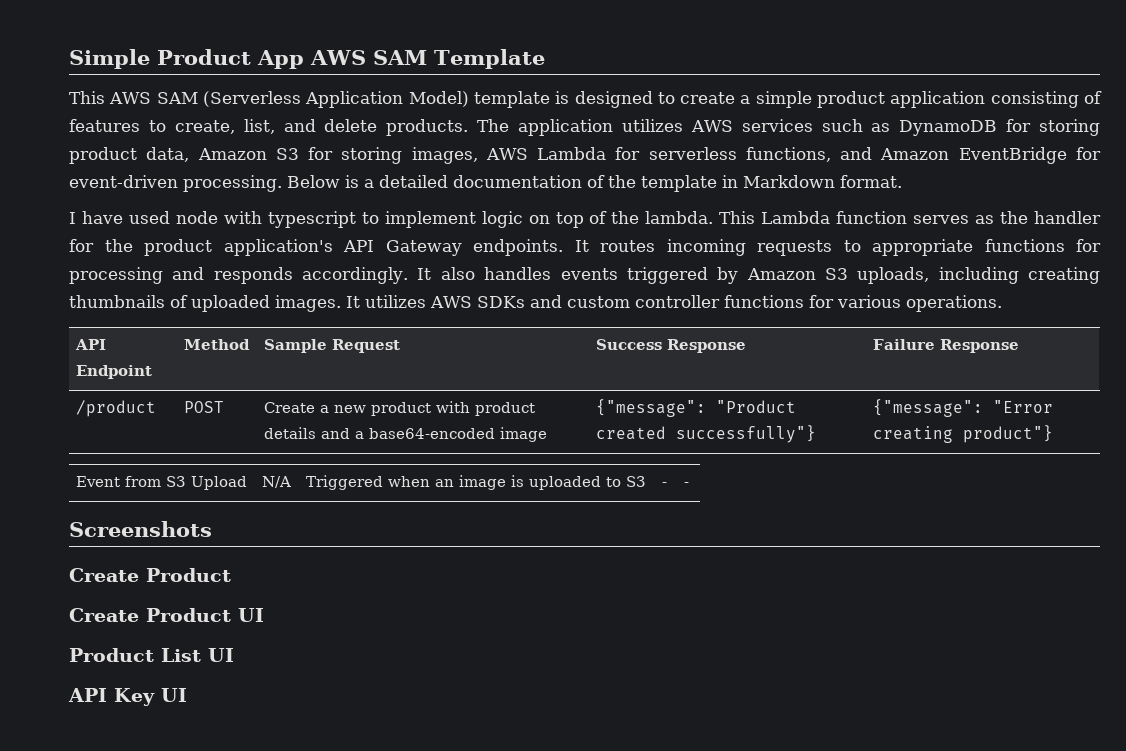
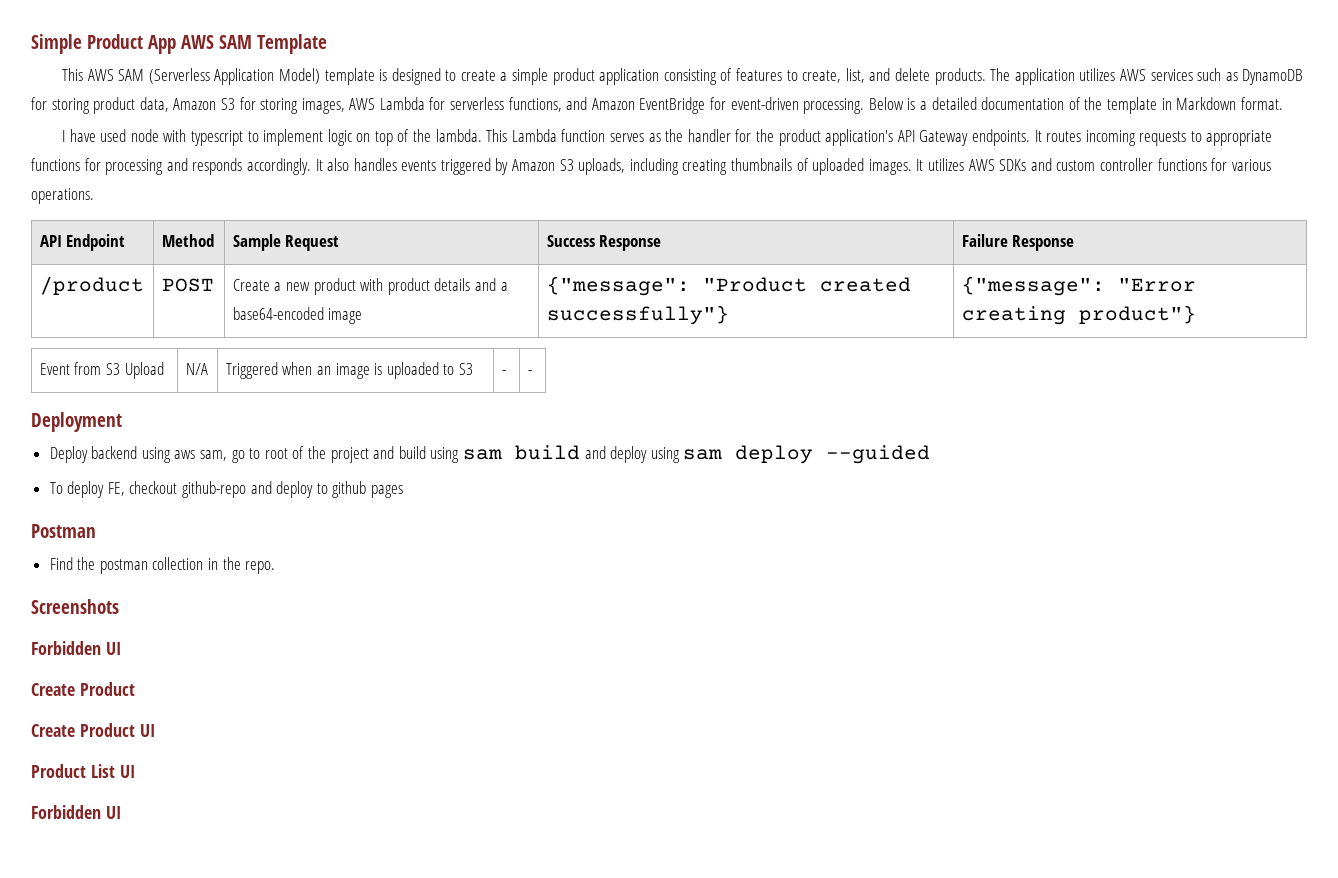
+ Deployment
+ Deploy backend using aws sam, go to root of the project and build using sam build and deploy using sam deploy --guided
+ To deploy FE, checkout github-repo and deploy to github pages
+ Postman
+ Find the postman collection in the repo.
  Screenshots
+ Forbidden UI
  Product List UI
- API Key UI
+ Forbidden UI

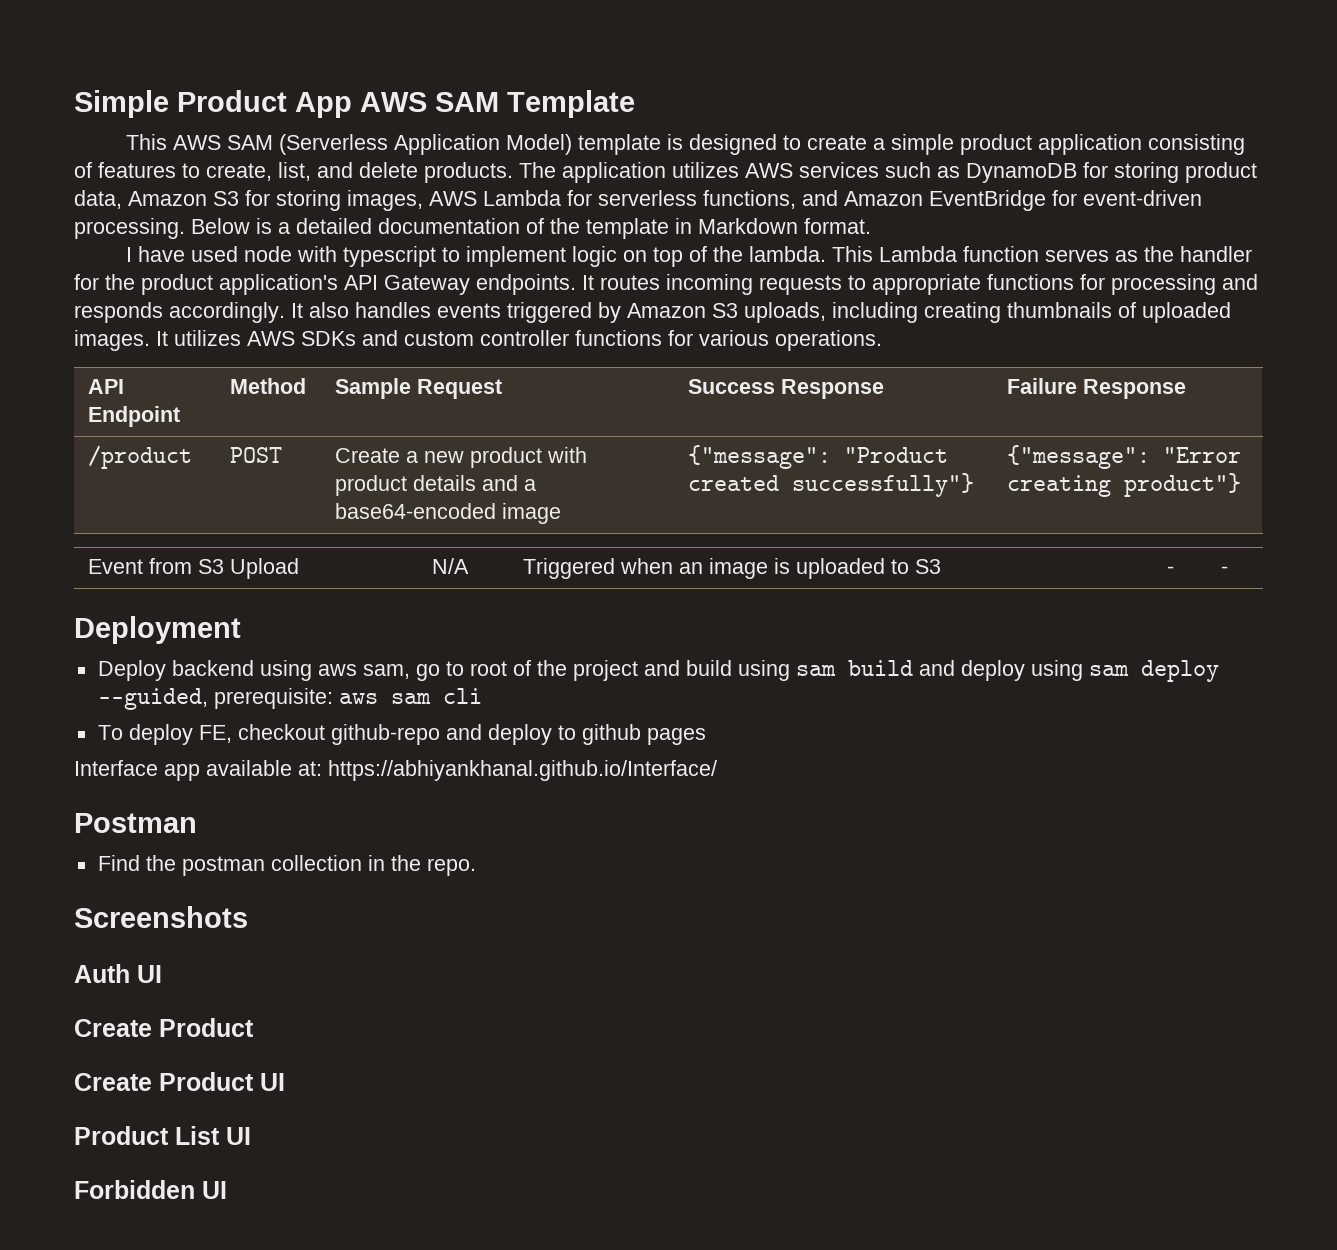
- Deploy backend using aws sam, go to root of the project and build using sam build and deploy using sam deploy --guided
+ Deploy backend using aws sam, go to root of the project and build using sam build and deploy using sam deploy --guided, prerequisite: aws sam cli
+ Interface app available at: https://abhiyankhanal.github.io/Interface/
  Screenshots
- Forbidden UI
+ Auth UI

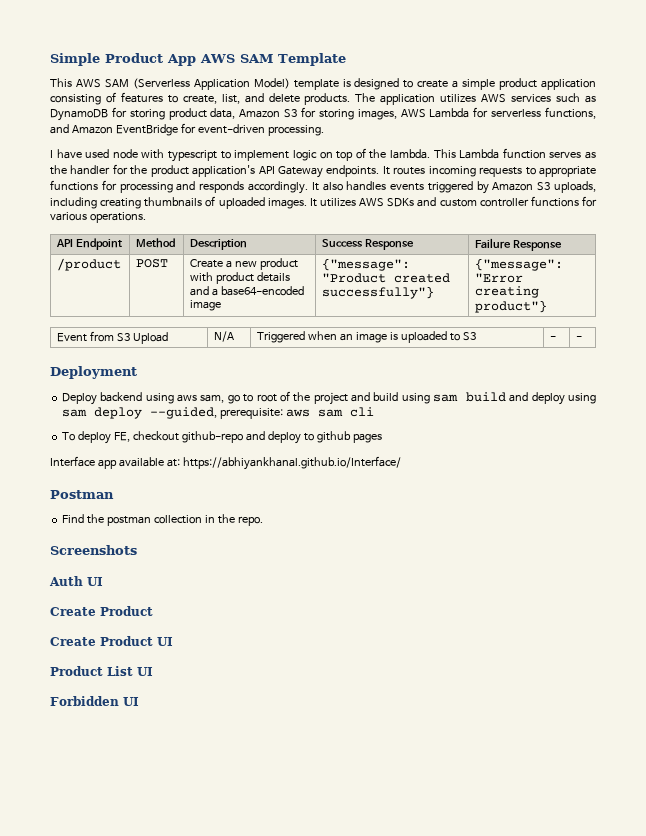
- Below is a detailed documentation of the template in Markdown format.
- API Endpoint | Method | Sample Request | Success Response | Failure Response
+ API Endpoint | Method | Description | Success Response | Failure Response

